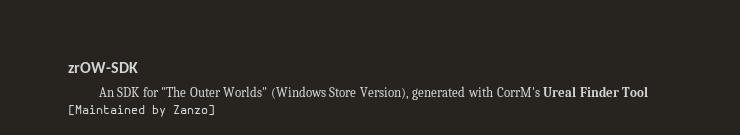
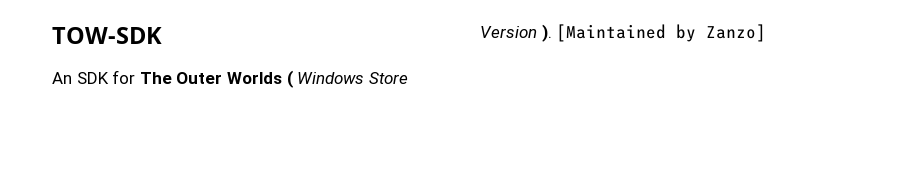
- zrOW-SDK
+ TOW-SDK
- An SDK for "The Outer Worlds" (Windows Store Version), generated with CorrM's Ureal Finder Tool [Maintained by Zanzo]
+ An SDK for The Outer Worlds ( Windows Store Version ). [Maintained by Zanzo]

